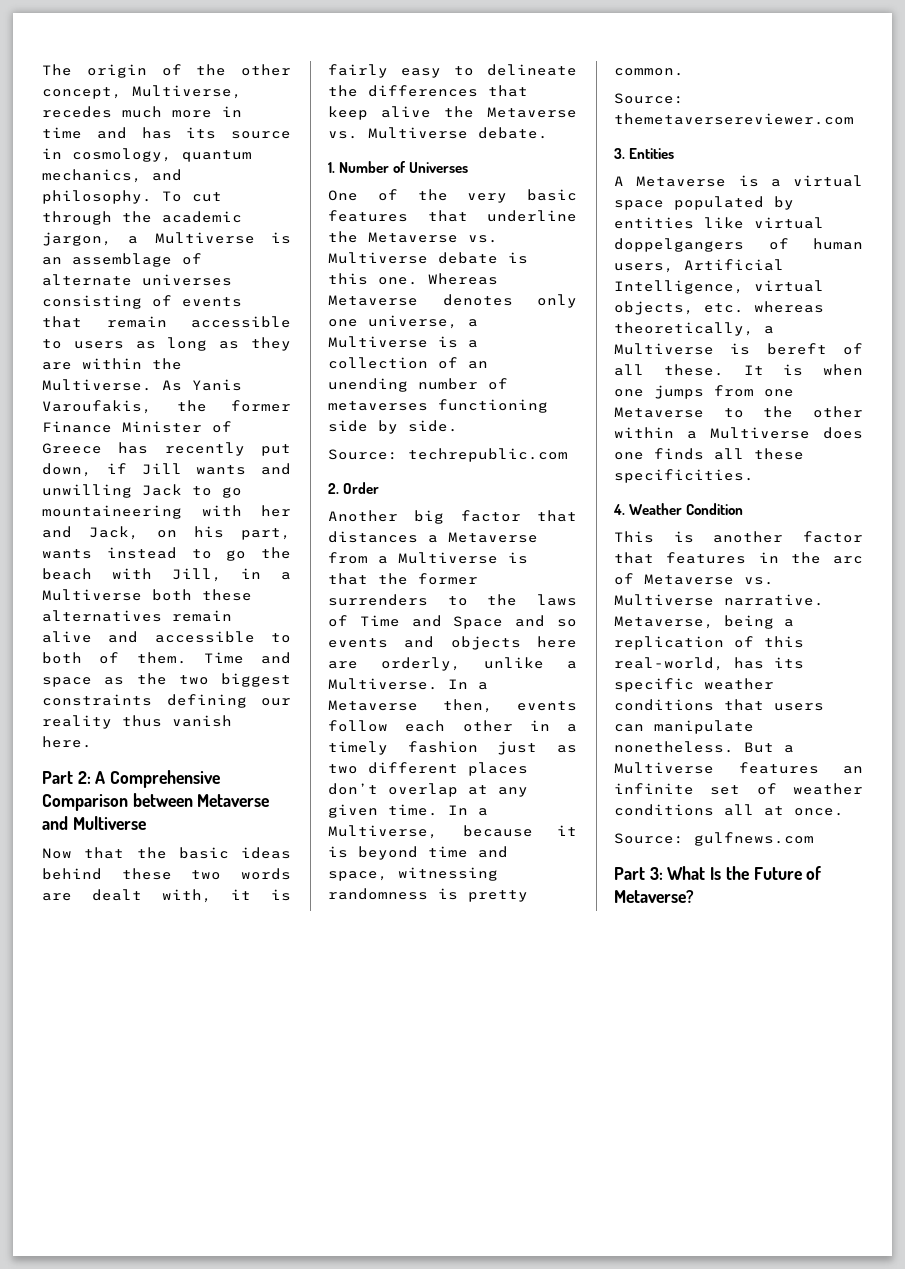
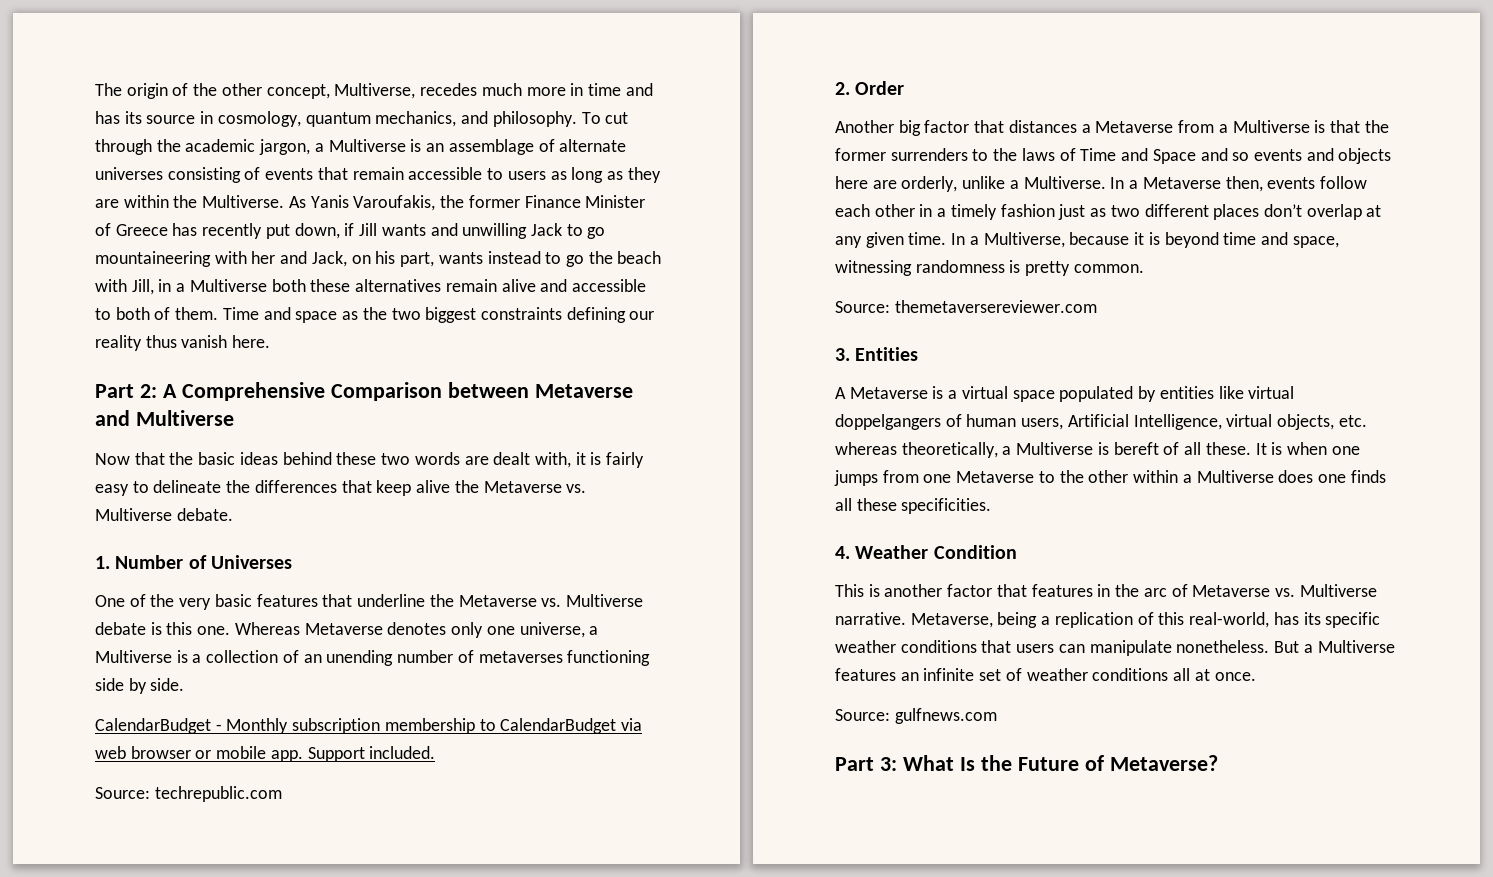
+ CalendarBudget - Monthly subscription membership to CalendarBudget via web browser or mobile app. Support included.

